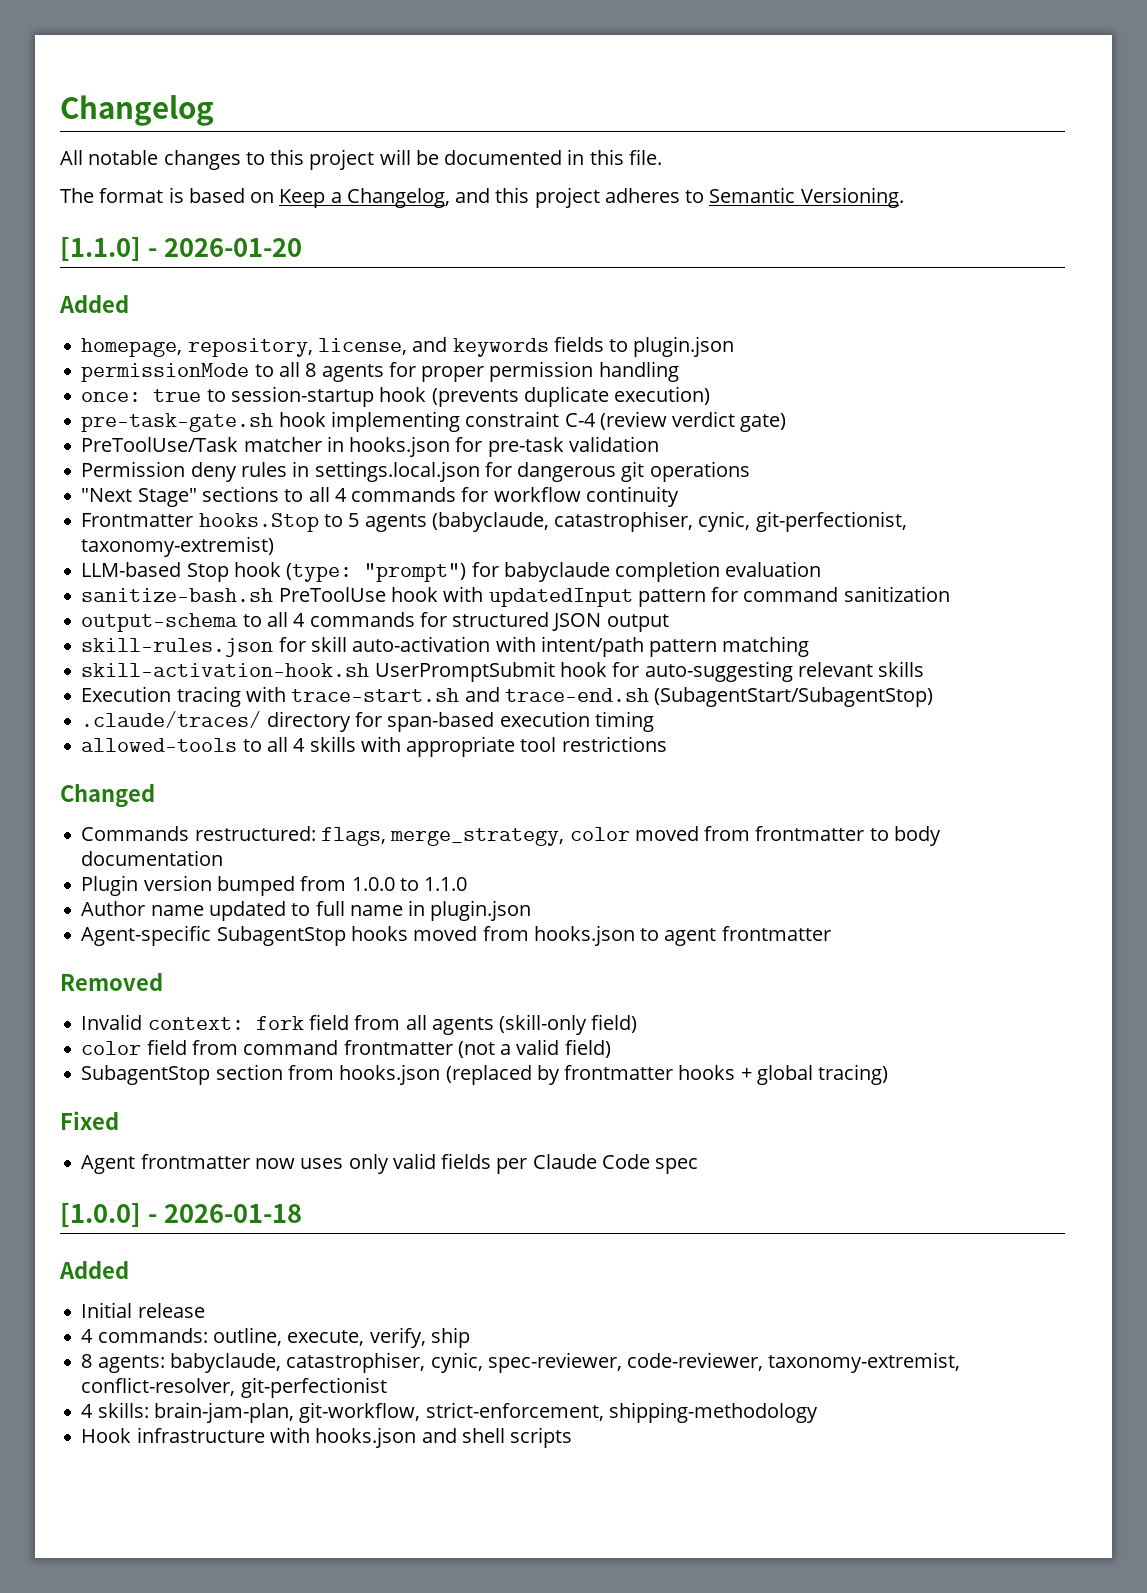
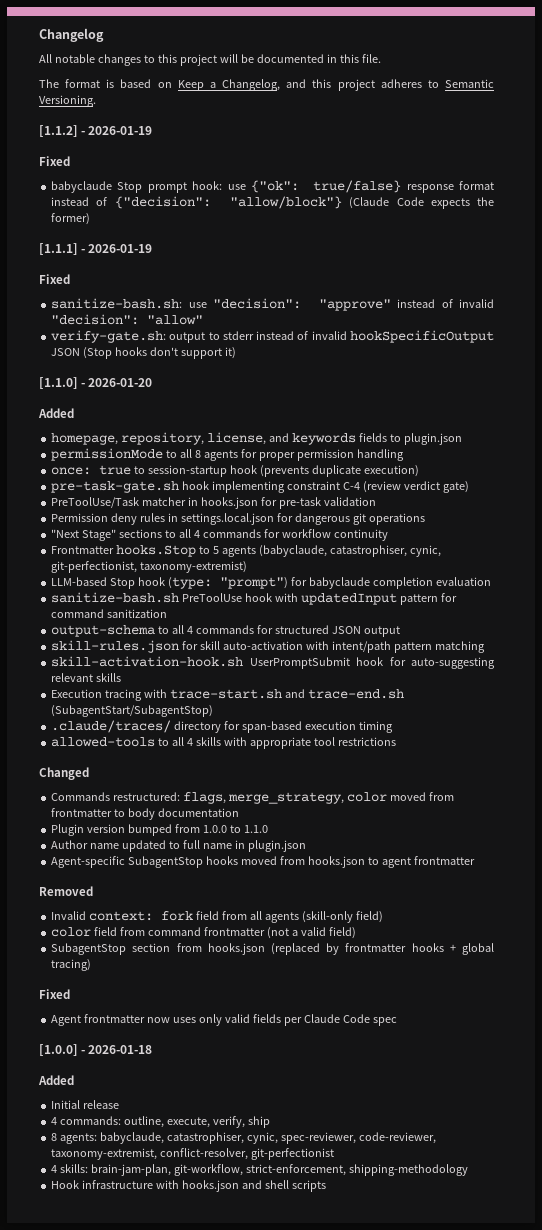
+ [1.1.2] - 2026-01-19
+ Fixed
+ babyclaude Stop prompt hook: use {"ok": true/false} response format instead of {"decision": "allow/block"} (Claude Code expects the former)
+ [1.1.1] - 2026-01-19
+ Fixed
+ sanitize-bash.sh: use "decision": "approve" instead of invalid "decision": "allow"
+ verify-gate.sh: output to stderr instead of invalid hookSpecificOutput JSON (Stop hooks don't support it)

